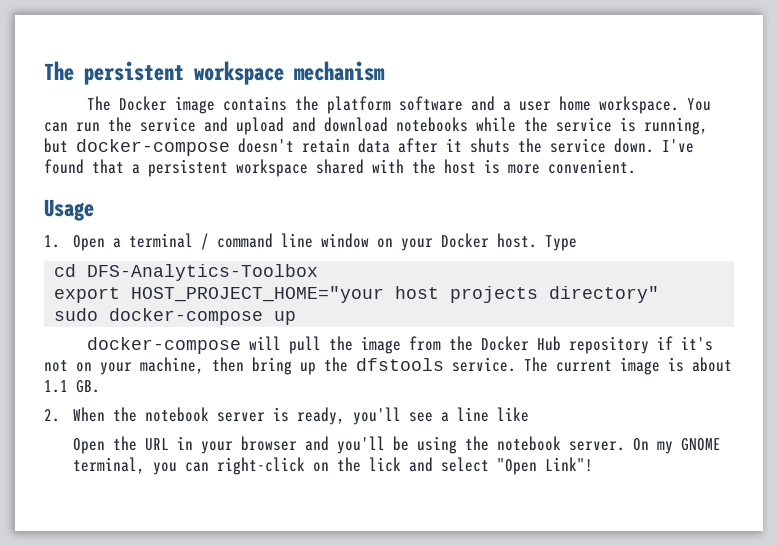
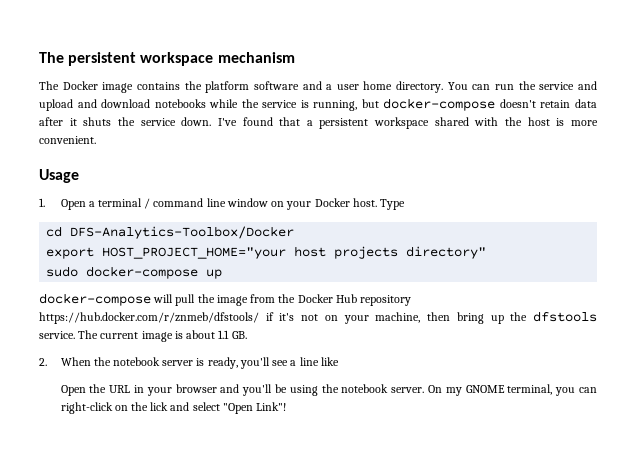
- The Docker image contains the platform software and a user home workspace.
+ The Docker image contains the platform software and a user home directory.
- cd DFS-Analytics-Toolbox
+ cd DFS-Analytics-Toolbox/Docker
- docker-compose will pull the image from the Docker Hub repository if it's not on your machine, then bring up the dfstools service.
+ docker-compose will pull the image from the Docker Hub repository https://hub.docker.com/r/znmeb/dfstools/ if it's not on your machine, then bring up the dfstools service.

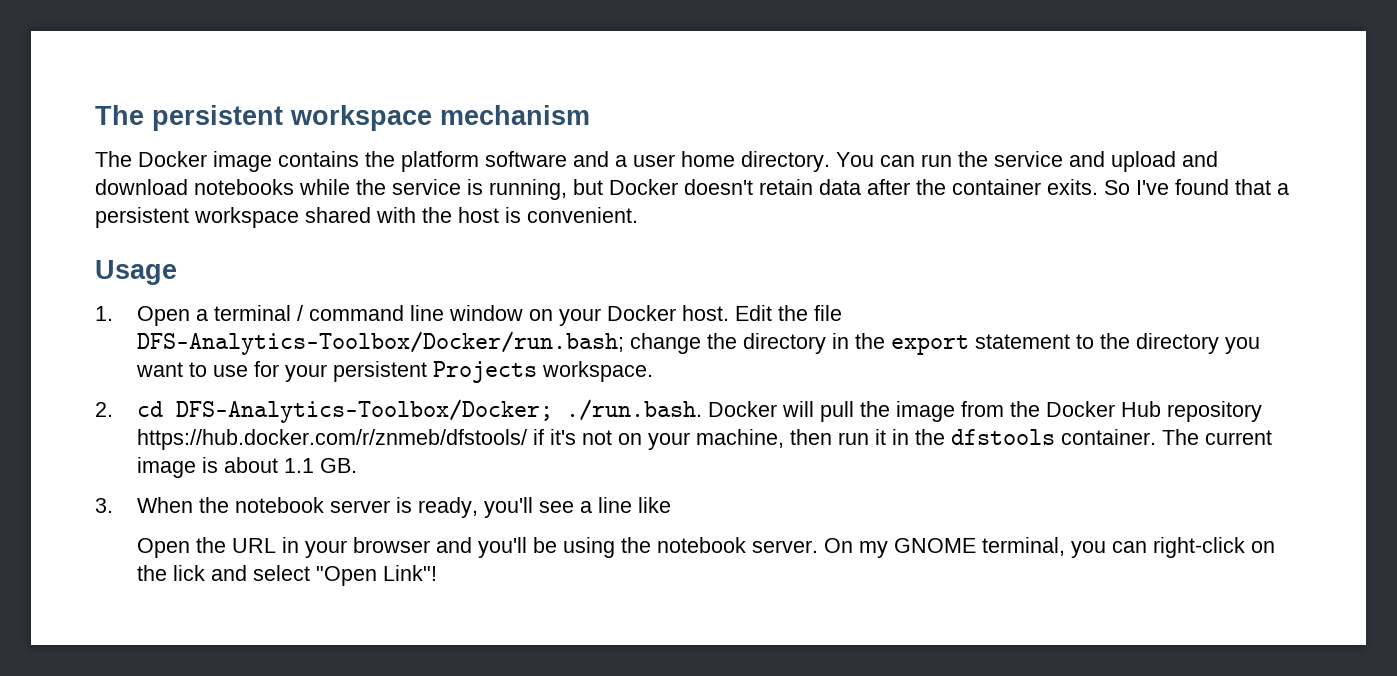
- You can run the service and upload and download notebooks while the service is running, but docker-compose doesn't retain data after it shuts the service down. I've found that a persistent workspace shared with the host is more convenient.
+ You can run the service and upload and download notebooks while the service is running, but Docker doesn't retain data after the container exits. So I've found that a persistent workspace shared with the host is convenient.
- Type
- cd DFS-Analytics-Toolbox/Docker
- export HOST_PROJECT_HOME="your host projects directory"
- sudo docker-compose up
- docker-compose will pull the image from the Docker Hub repository https://hub.docker.com/r/znmeb/dfstools/ if it's not on your machine, then bring up the dfstools service.
+ Edit the file DFS-Analytics-Toolbox/Docker/run.bash; change the directory in the export statement to the directory you want to use for your persistent Projects workspace.
+ 2. cd DFS-Analytics-Toolbox/Docker; ./run.bash. Docker will pull the image from the Docker Hub repository https://hub.docker.com/r/znmeb/dfstools/ if it's not on your machine, then run it in the dfstools container.
- 2. When the notebook server is ready, you'll see a line like
+ 3. When the notebook server is ready, you'll see a line like

